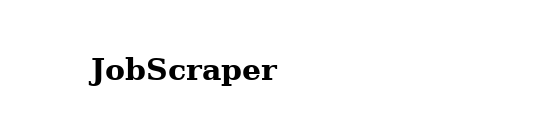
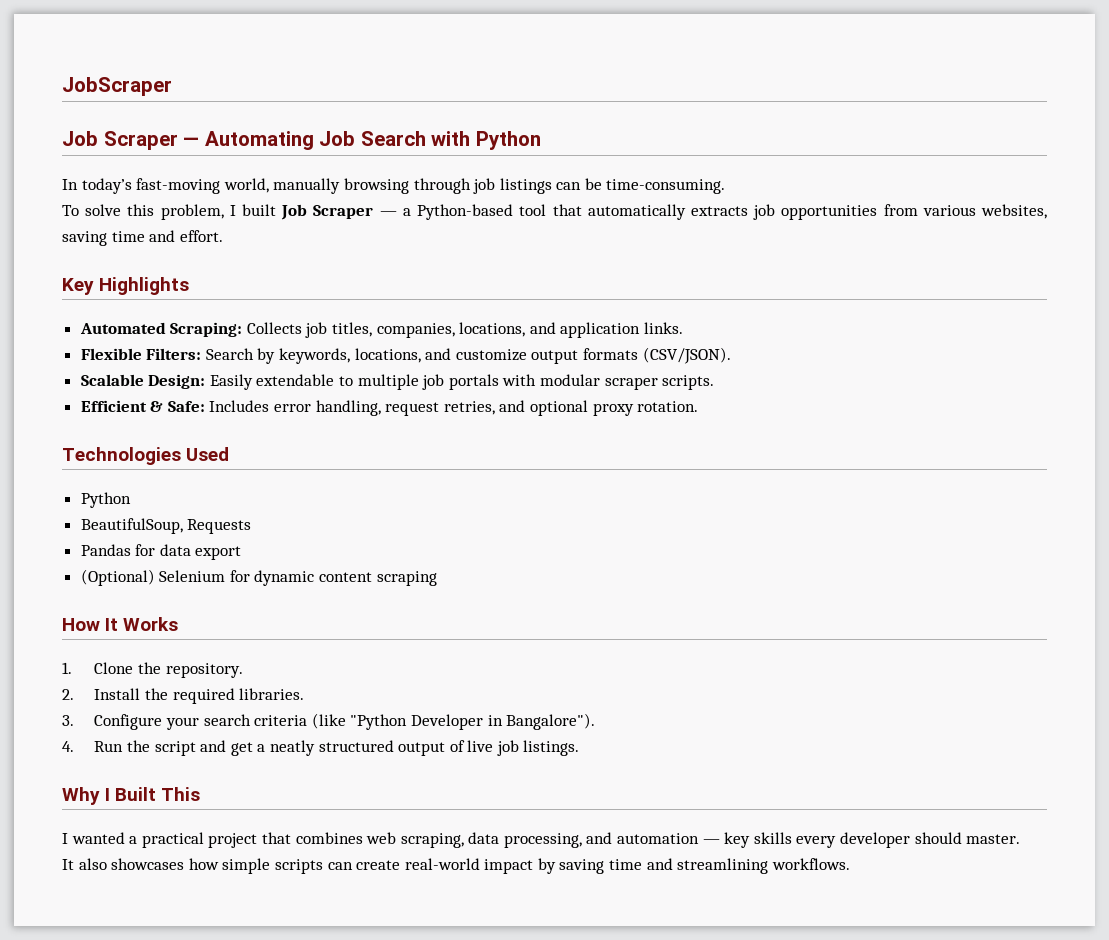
+ Job Scraper — Automating Job Search with Python
+ In today’s fast-moving world, manually browsing through job listings can be time-consuming.
+ To solve this problem, I built Job Scraper — a Python-based tool that automatically extracts job opportunities from various websites, saving time and effort.
+ Key Highlights
+ Automated Scraping: Collects job titles, companies, locations, and application links.
+ Flexible Filters: Search by keywords, locations, and customize output formats (CSV/JSON).
+ Scalable Design: Easily extendable to multiple job portals with modular scraper scripts.
+ Efficient & Safe: Includes error handling, request retries, and optional proxy rotation.
+ Technologies Used
+ Python
+ BeautifulSoup, Requests
+ Pandas for data export
+ (Optional) Selenium for dynamic content scraping
+ How It Works
+ 1. Clone the repository.
+ 2. Install the required libraries.
+ 3. Configure your search criteria (like "Python Developer in Bangalore").
+ 4. Run the script and get a neatly structured output of live job listings.
+ Why I Built This
+ I wanted a practical project that combines web scraping, data processing, and automation — key skills every developer should master.
+ It also showcases how simple scripts can create real-world impact by saving time and streamlining workflows.

